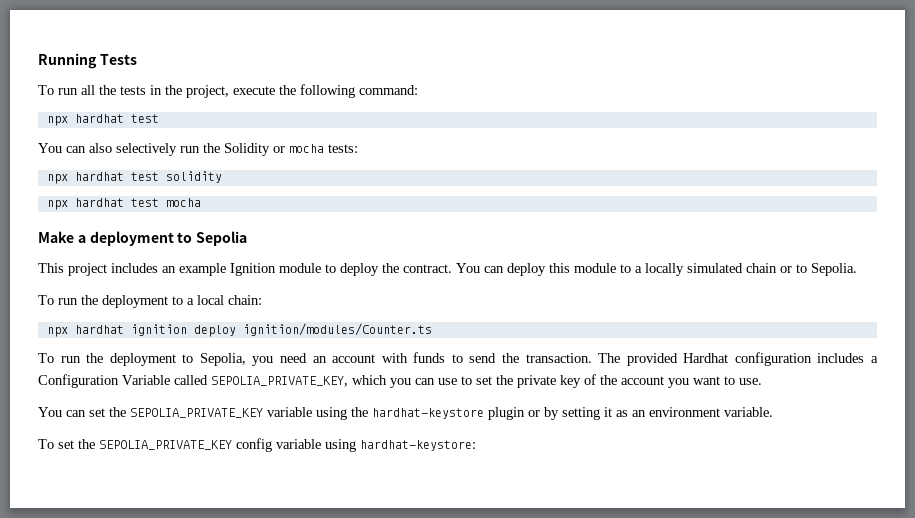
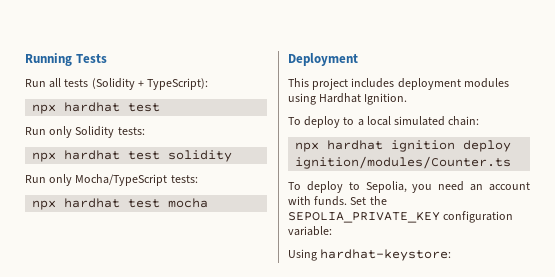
- To run all the tests in the project, execute the following command:
+ Run all tests (Solidity + TypeScript):
  npx hardhat test
- You can also selectively run the Solidity or mocha tests:
+ Run only Solidity tests:
+ Run only Mocha/TypeScript tests:
- Make a deployment to Sepolia
- This project includes an example Ignition module to deploy the contract. You can deploy this module to a locally simulated chain or to Sepolia.
- To run the deployment to a local chain:
+ Deployment
+ This project includes deployment modules using Hardhat Ignition.
+ To deploy to a local simulated chain:
- To run the deployment to Sepolia, you need an account with funds to send the transaction. The provided Hardhat configuration includes a Configuration Variable called SEPOLIA_PRIVATE_KEY, which you can use to set the private key of the account you want to use.
- You can set the SEPOLIA_PRIVATE_KEY variable using the hardhat-keystore plugin or by setting it as an environment variable.
- To set the SEPOLIA_PRIVATE_KEY config variable using hardhat-keystore:
+ To deploy to Sepolia, you need an account with funds. Set the SEPOLIA_PRIVATE_KEY configuration variable:
+ Using hardhat-keystore:

